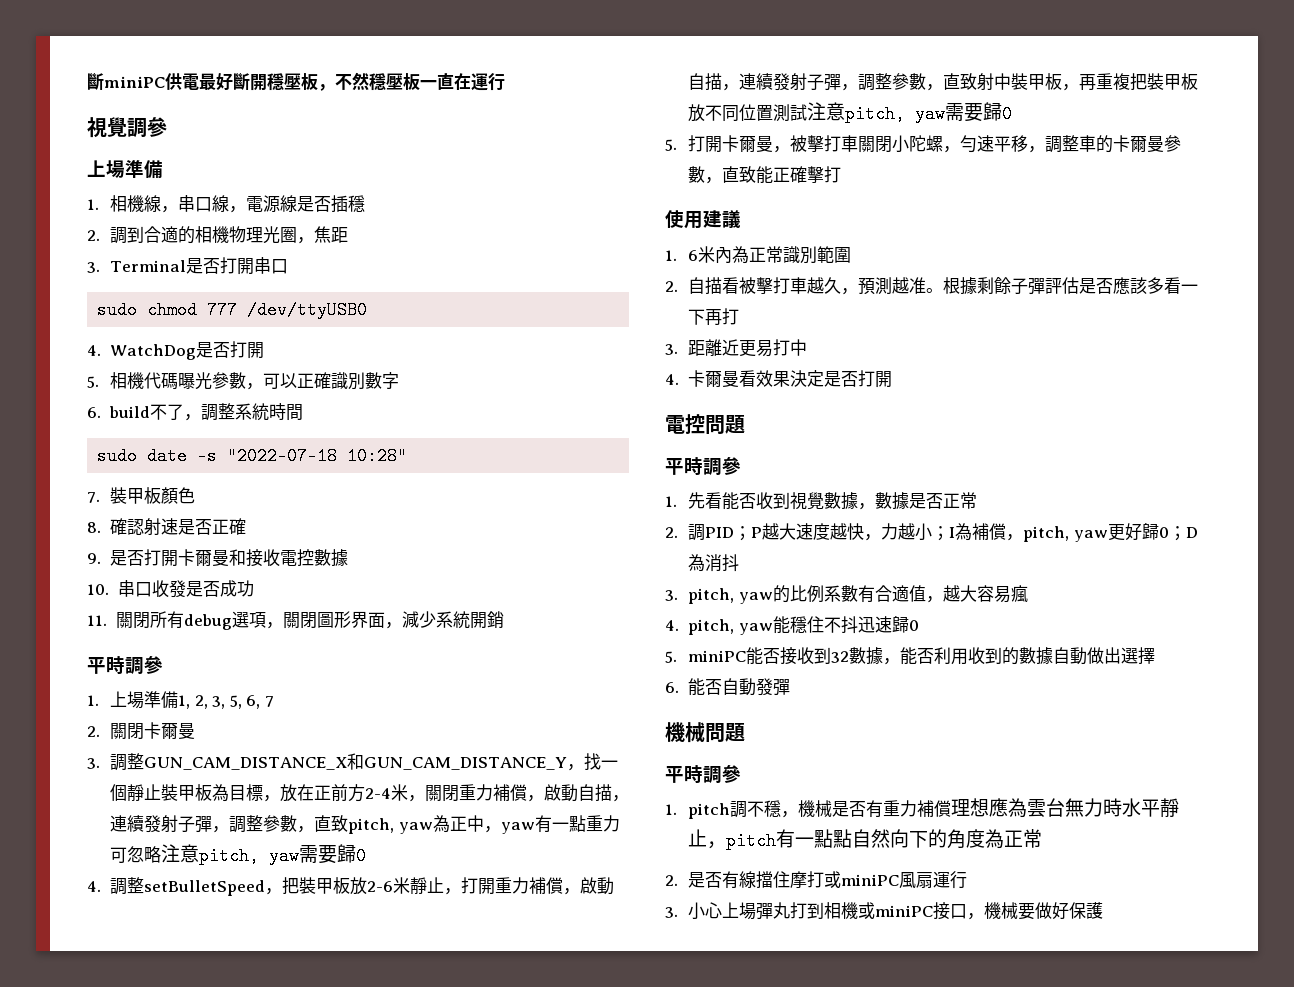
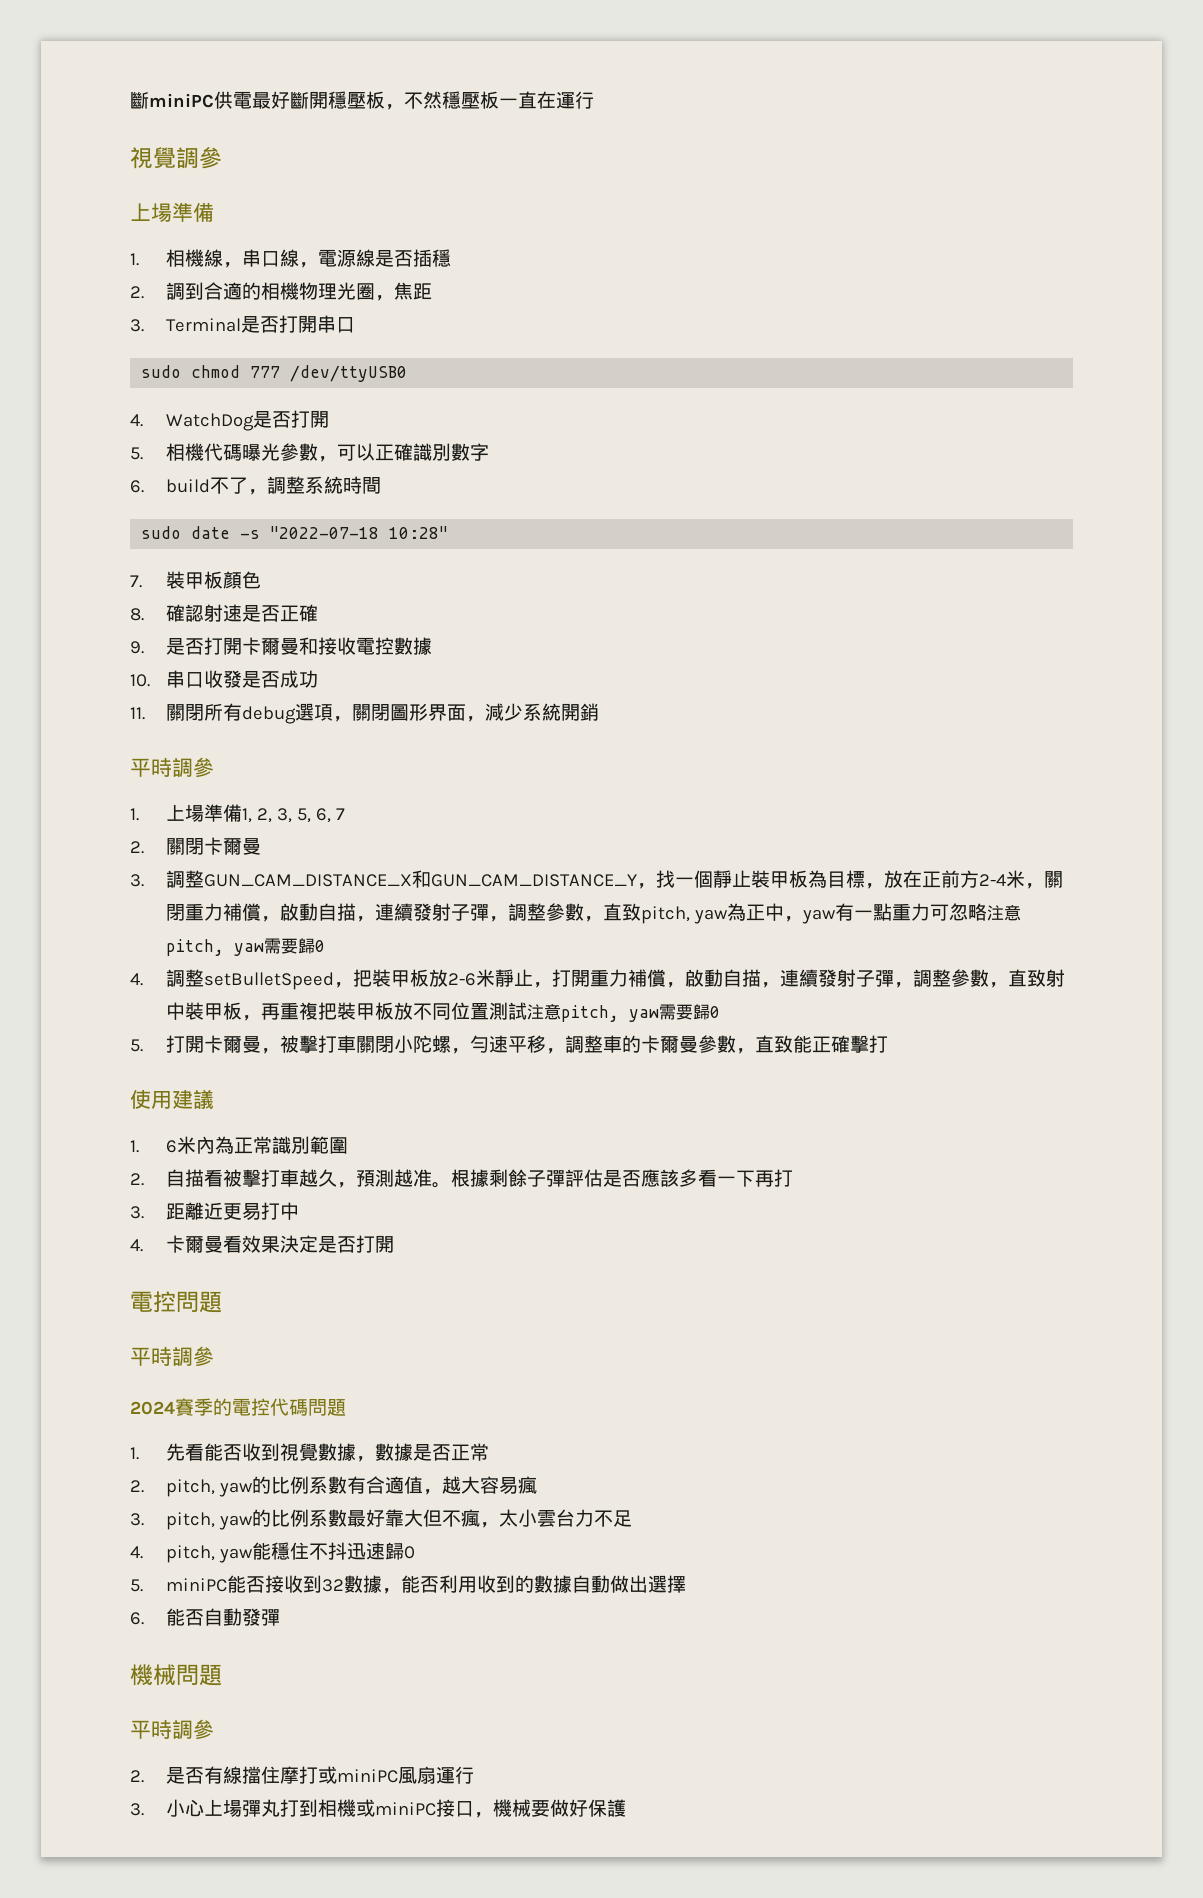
+ 2024賽季的電控代碼問題
- 2.調PID；P越大速度越快，力越小；I為補償，pitch, yaw更好歸0；D為消抖
- 3. pitch, yaw的比例系數有合適值，越大容易瘋
+ 2. pitch, yaw的比例系數有合適值，越大容易瘋
+ 3. pitch, yaw的比例系數最好靠大但不瘋，太小雲台力不足
- 1. pitch調不穩，機械是否有重力補償理想應為雲台無力時水平靜止，pitch有一點點自然向下的角度為正常

